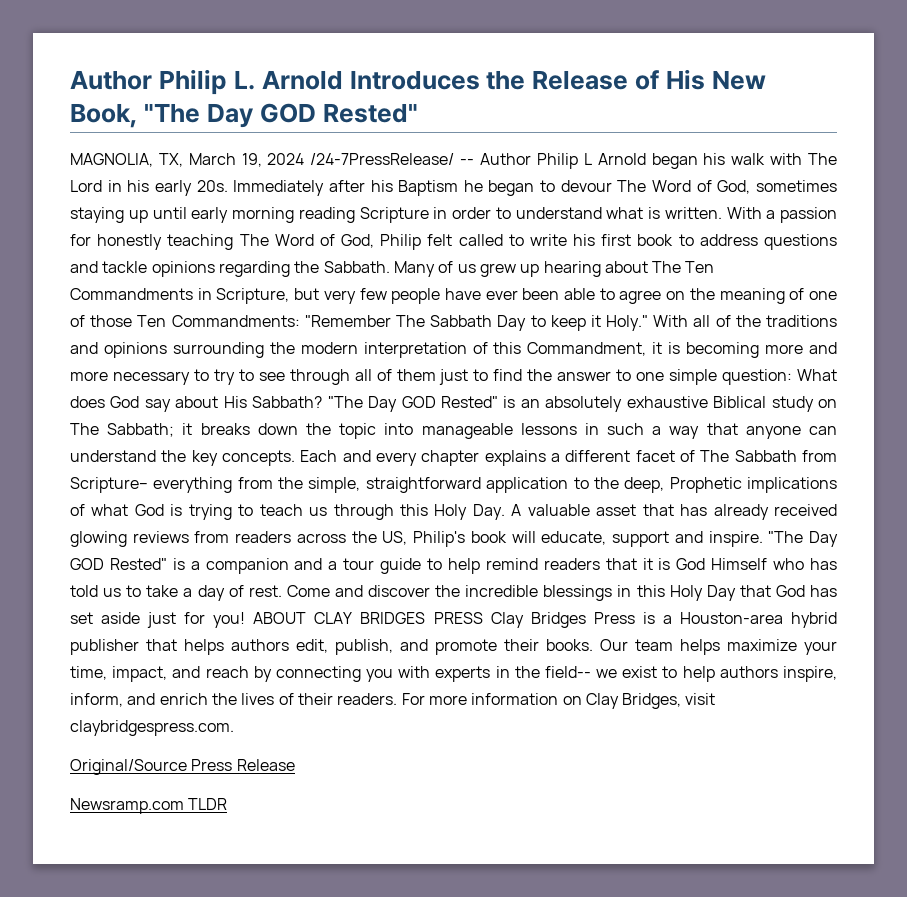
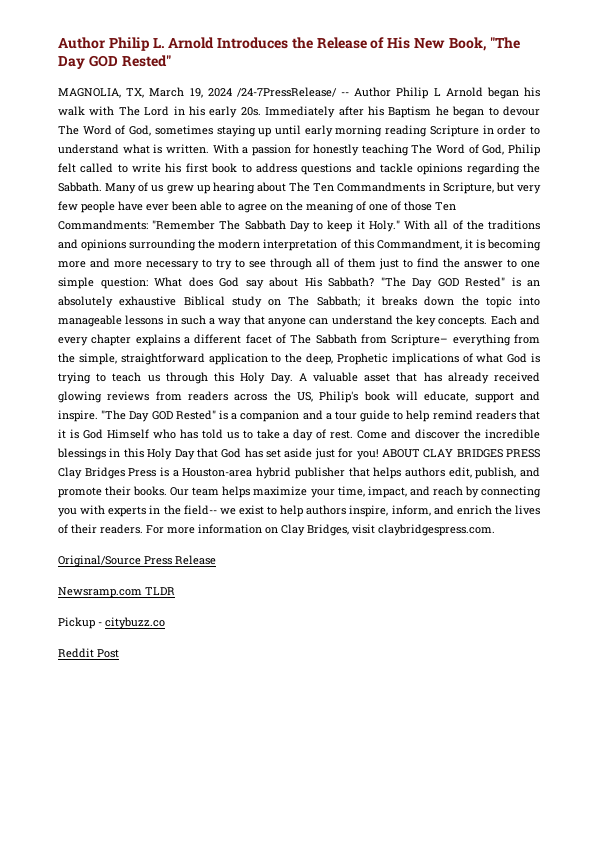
+ Pickup - citybuzz.co
+ Reddit Post

